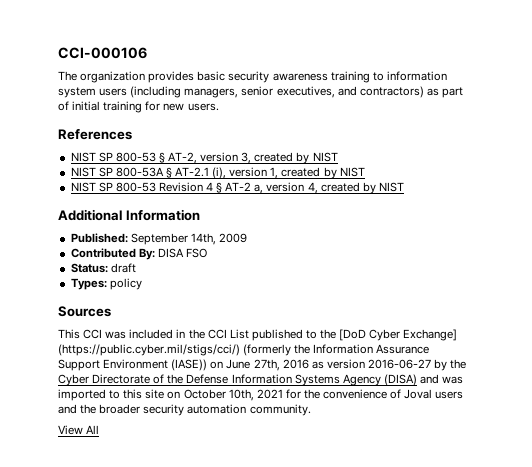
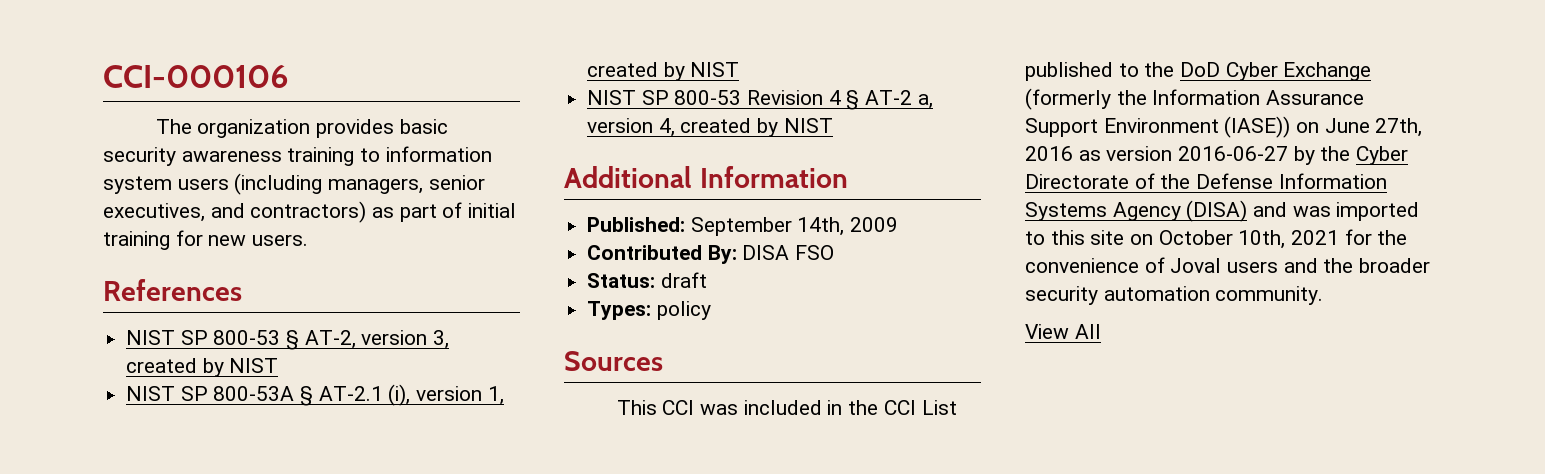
- This CCI was included in the CCI List published to the [DoD Cyber Exchange] (https://public.cyber.mil/stigs/cci/) (formerly the Information Assurance Support Environment (IASE)) on June 27th, 2016 as version 2016-06-27 by the Cyber Directorate of the Defense Information Systems Agency (DISA) and was imported to this site on October 10th, 2021 for the convenience of Joval users and the broader security automation community.
+ This CCI was included in the CCI List published to the DoD Cyber Exchange (formerly the Information Assurance Support Environment (IASE)) on June 27th, 2016 as version 2016-06-27 by the Cyber Directorate of the Defense Information Systems Agency (DISA) and was imported to this site on October 10th, 2021 for the convenience of Joval users and the broader security automation community.

